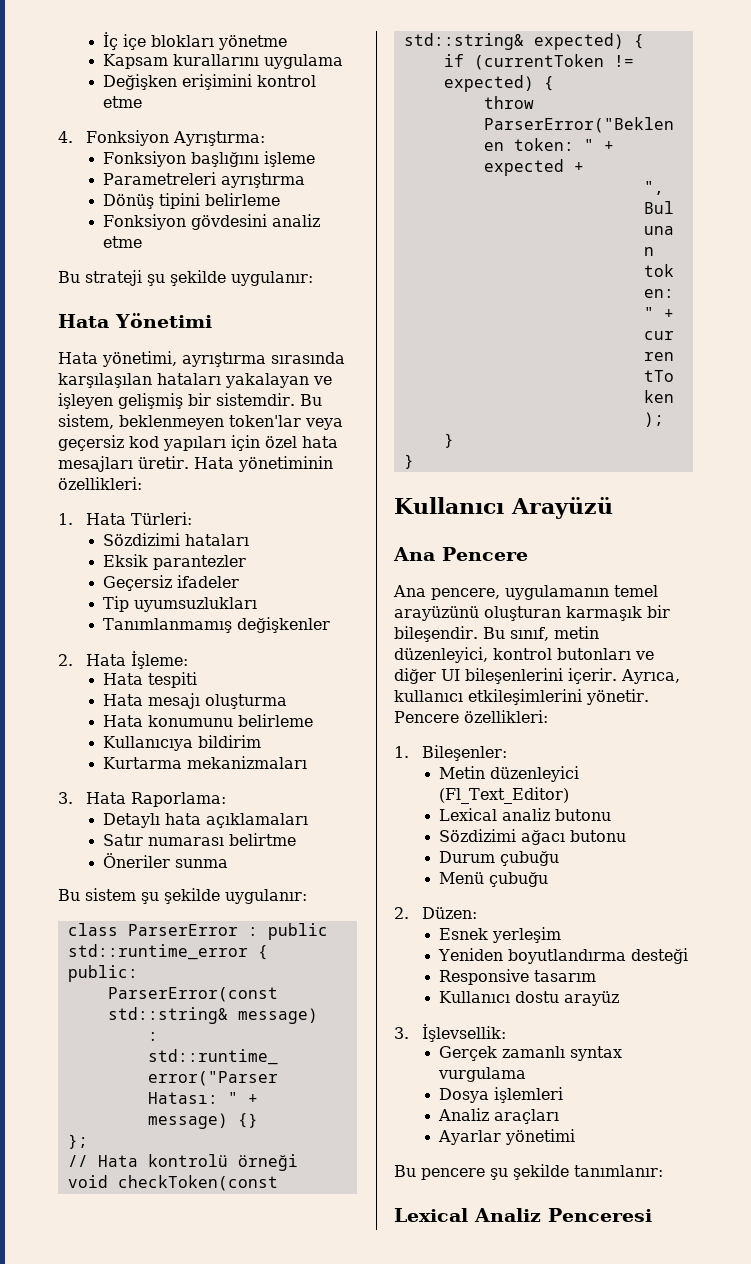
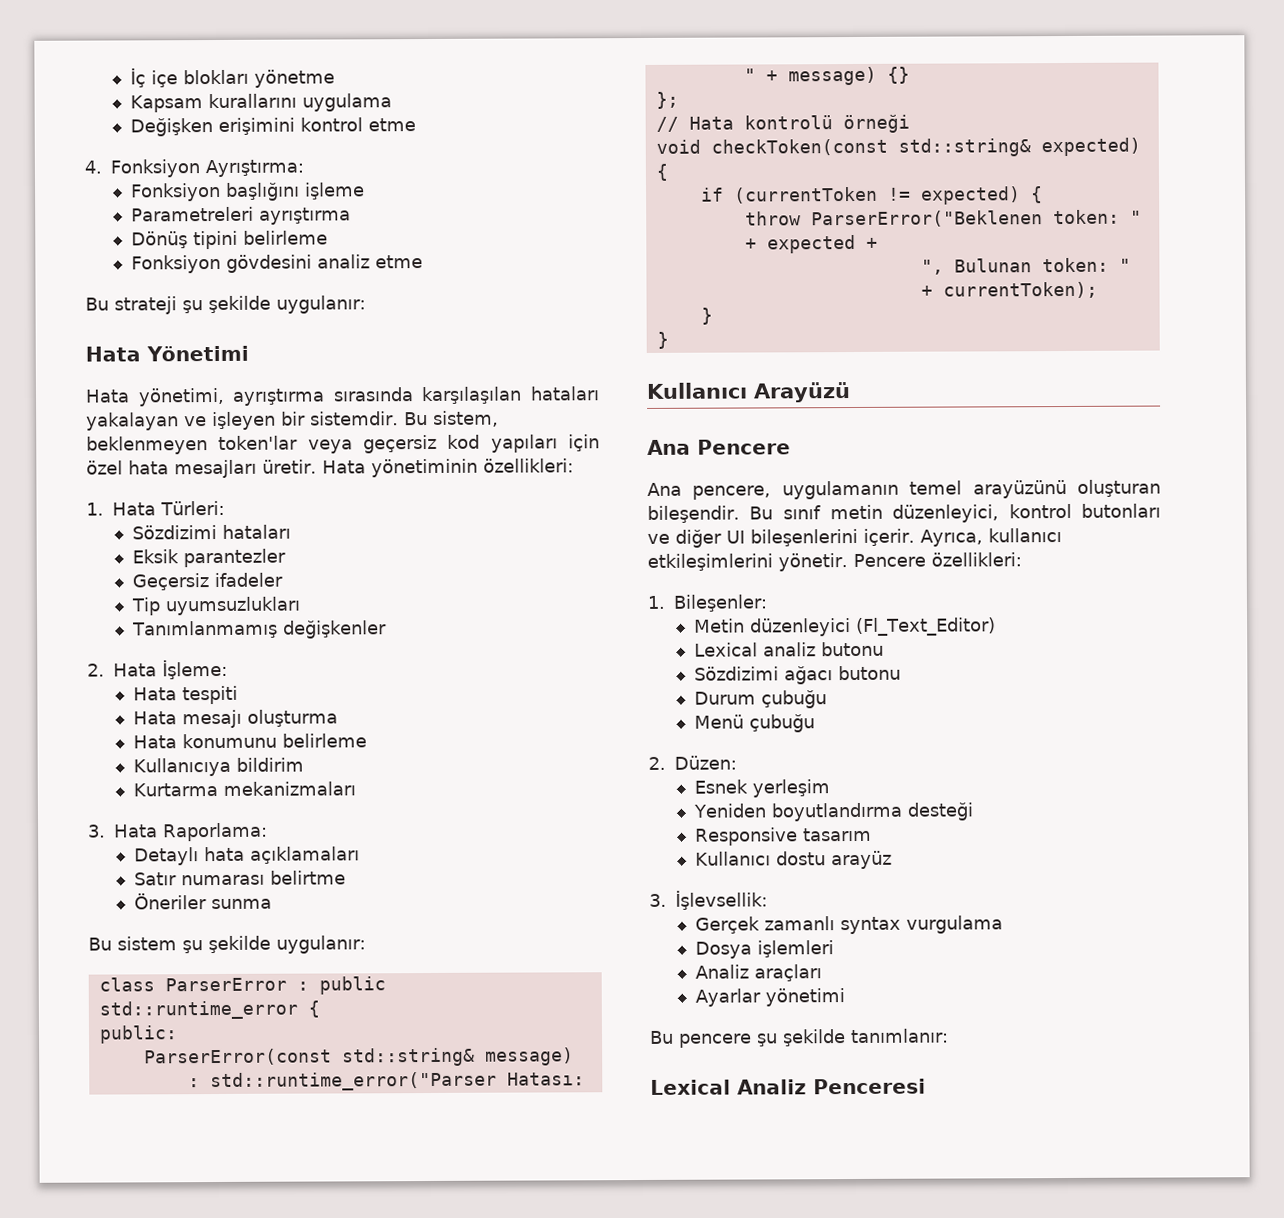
- Hata yönetimi, ayrıştırma sırasında karşılaşılan hataları yakalayan ve işleyen gelişmiş bir sistemdir.
+ Hata yönetimi, ayrıştırma sırasında karşılaşılan hataları yakalayan ve işleyen bir sistemdir.
- Ana pencere, uygulamanın temel arayüzünü oluşturan karmaşık bir bileşendir.
+ Ana pencere, uygulamanın temel arayüzünü oluşturan bileşendir.
- Bu sınıf, metin düzenleyici, kontrol butonları ve diğer UI bileşenlerini içerir.
+ Bu sınıf metin düzenleyici, kontrol butonları ve diğer UI bileşenlerini içerir.

